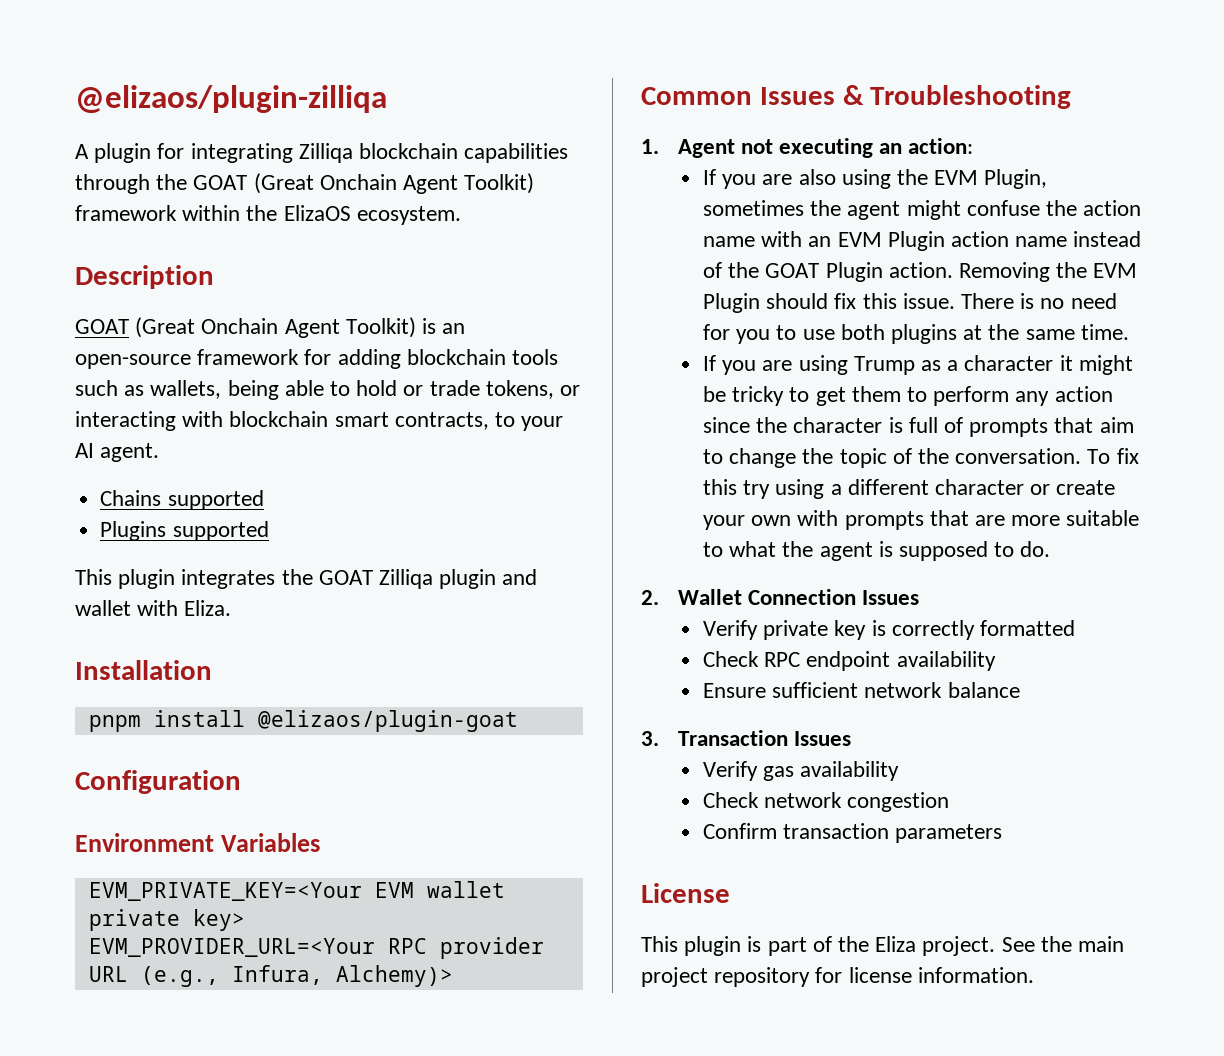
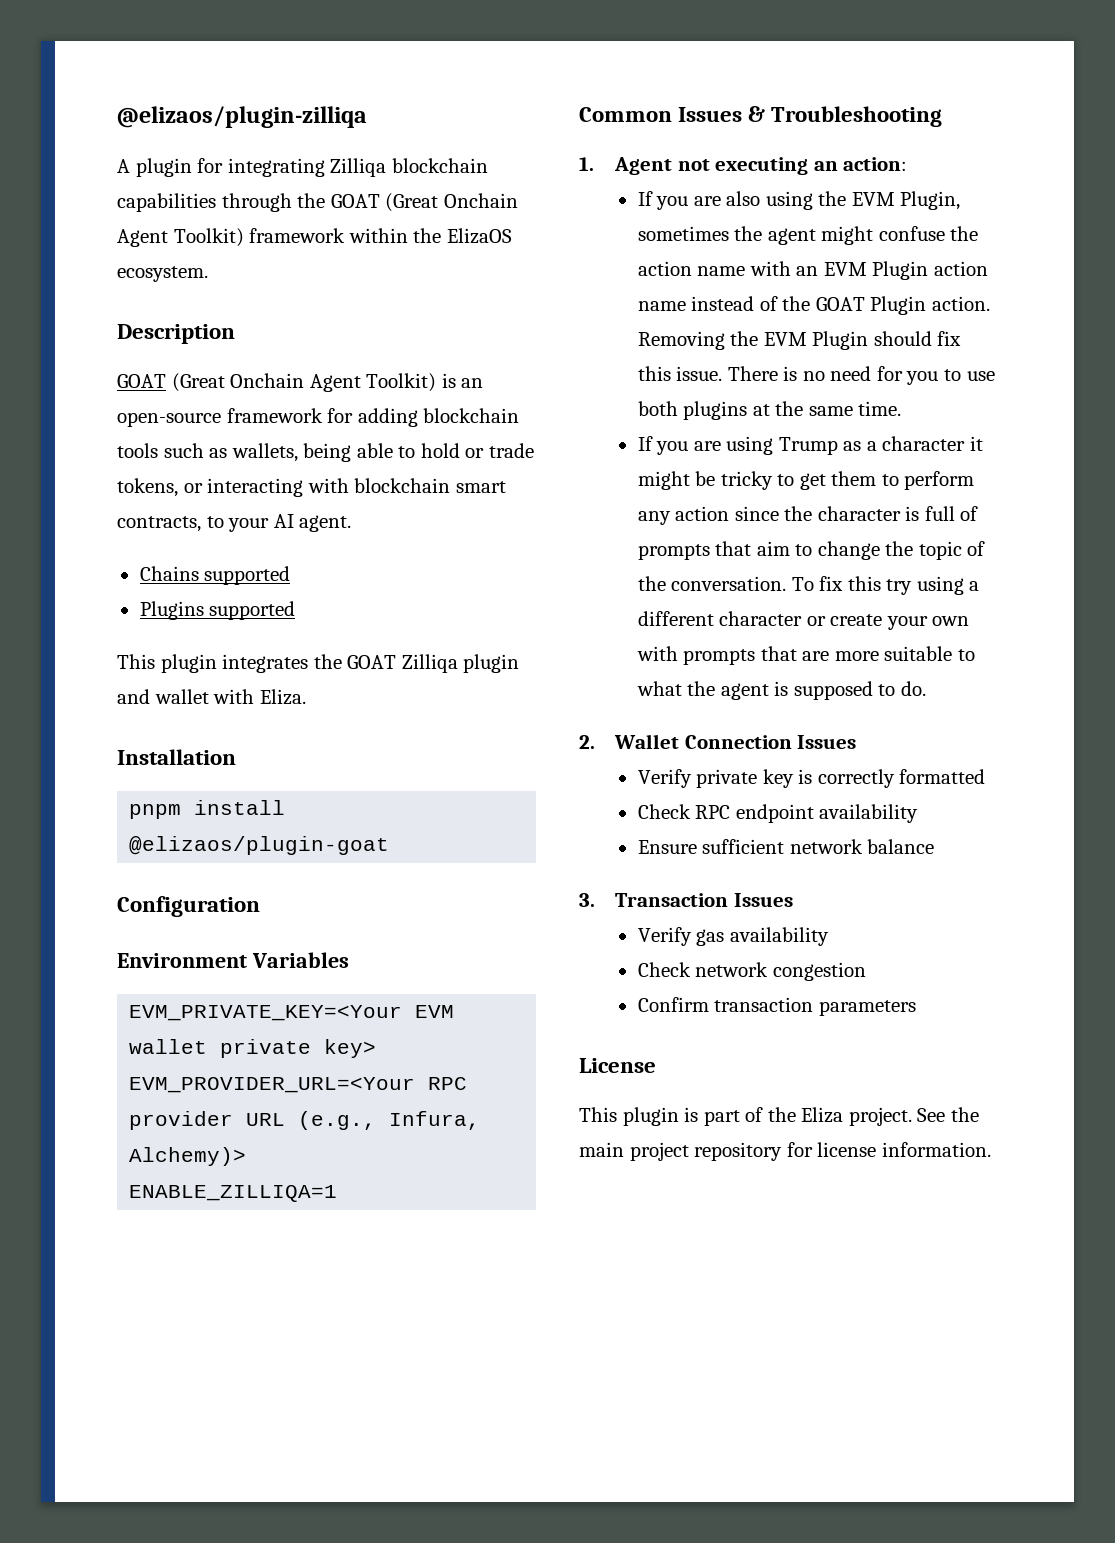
+ ENABLE_ZILLIQA=1

